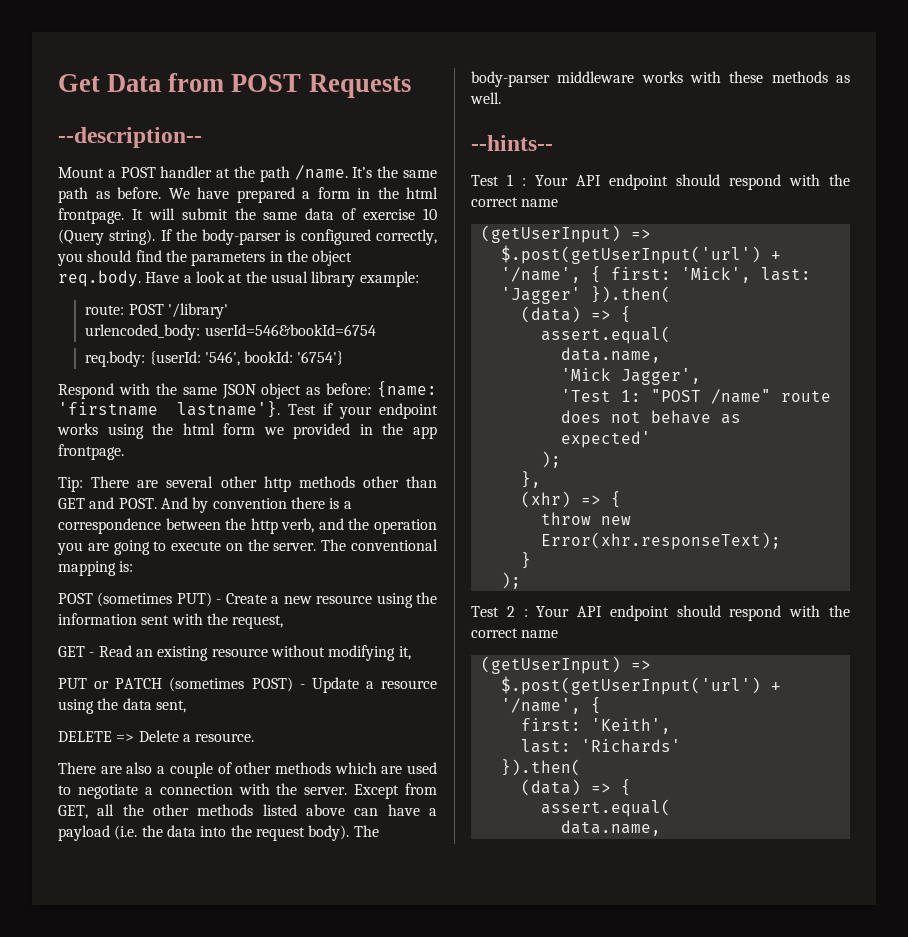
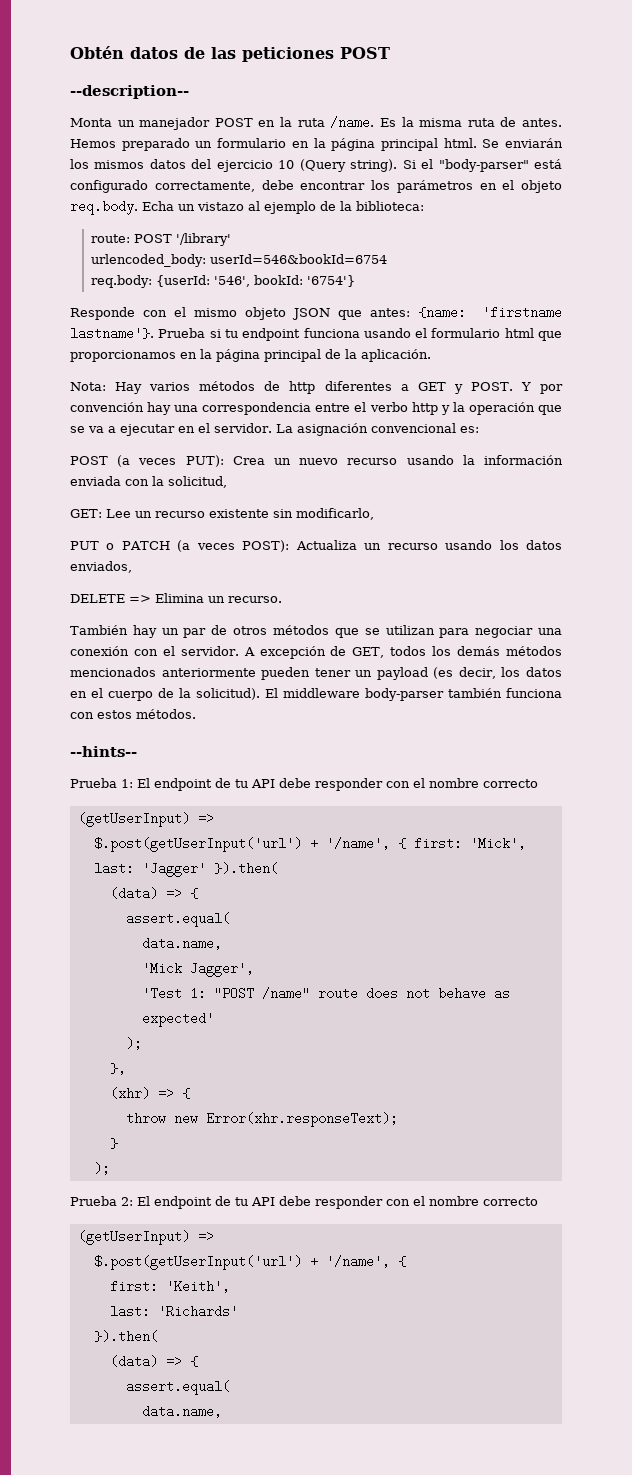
- Get Data from POST Requests
+ Obtén datos de las peticiones POST
- Mount a POST handler at the path /name. It’s the same path as before. We have prepared a form in the html frontpage. It will submit the same data of exercise 10 (Query string). If the body-parser is configured correctly, you should find the parameters in the object req.body. Have a look at the usual library example:
+ Monta un manejador POST en la ruta /name. Es la misma ruta de antes. Hemos preparado un formulario en la página principal html. Se enviarán los mismos datos del ejercicio 10 (Query string). Si el "body-parser" está configurado correctamente, debe encontrar los parámetros en el objeto req.body. Echa un vistazo al ejemplo de la biblioteca:
- Respond with the same JSON object as before: {name: 'firstname lastname'}. Test if your endpoint works using the html form we provided in the app frontpage.
- Tip: There are several other http methods other than GET and POST. And by convention there is a correspondence between the http verb, and the operation you are going to execute on the server. The conventional mapping is:
- POST (sometimes PUT) - Create a new resource using the information sent with the request,
- GET - Read an existing resource without modifying it,
- PUT or PATCH (sometimes POST) - Update a resource using the data sent,
- DELETE => Delete a resource.
- There are also a couple of other methods which are used to negotiate a connection with the server. Except from GET, all the other methods listed above can have a payload (i.e. the data into the request body). The body-parser middleware works with these methods as well.
+ Responde con el mismo objeto JSON que antes: {name: 'firstname lastname'}. Prueba si tu endpoint funciona usando el formulario html que proporcionamos en la página principal de la aplicación.
+ Nota: Hay varios métodos de http diferentes a GET y POST. Y por convención hay una correspondencia entre el verbo http y la operación que se va a ejecutar en el servidor. La asignación convencional es:
+ POST (a veces PUT): Crea un nuevo recurso usando la información enviada con la solicitud,
+ GET: Lee un recurso existente sin modificarlo,
+ PUT o PATCH (a veces POST): Actualiza un recurso usando los datos enviados,
+ DELETE => Elimina un recurso.
+ También hay un par de otros métodos que se utilizan para negociar una conexión con el servidor. A excepción de GET, todos los demás métodos mencionados anteriormente pueden tener un payload (es decir, los datos en el cuerpo de la solicitud). El middleware body-parser también funciona con estos métodos.
  --hints--
- Test 1 : Your API endpoint should respond with the correct name
+ Prueba 1: El endpoint de tu API debe responder con el nombre correcto
- Test 2 : Your API endpoint should respond with the correct name
+ Prueba 2: El endpoint de tu API debe responder con el nombre correcto

